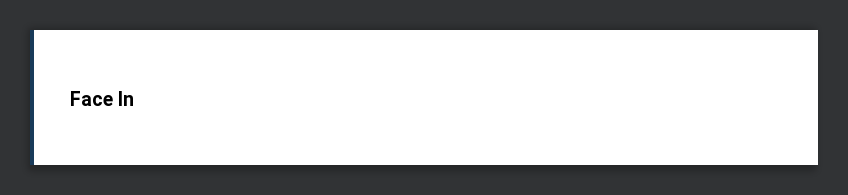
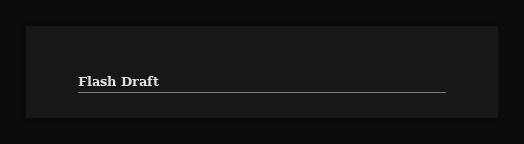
- Face In
+ Flash Draft

